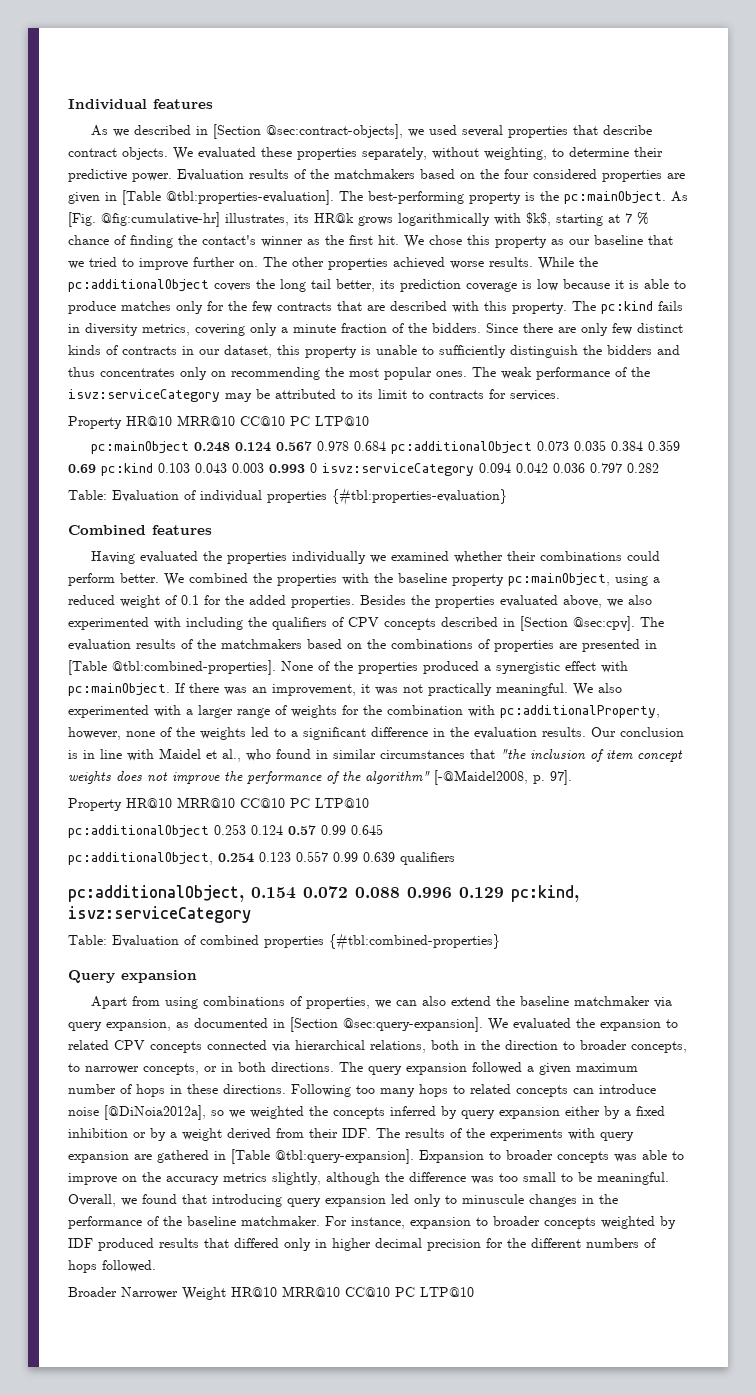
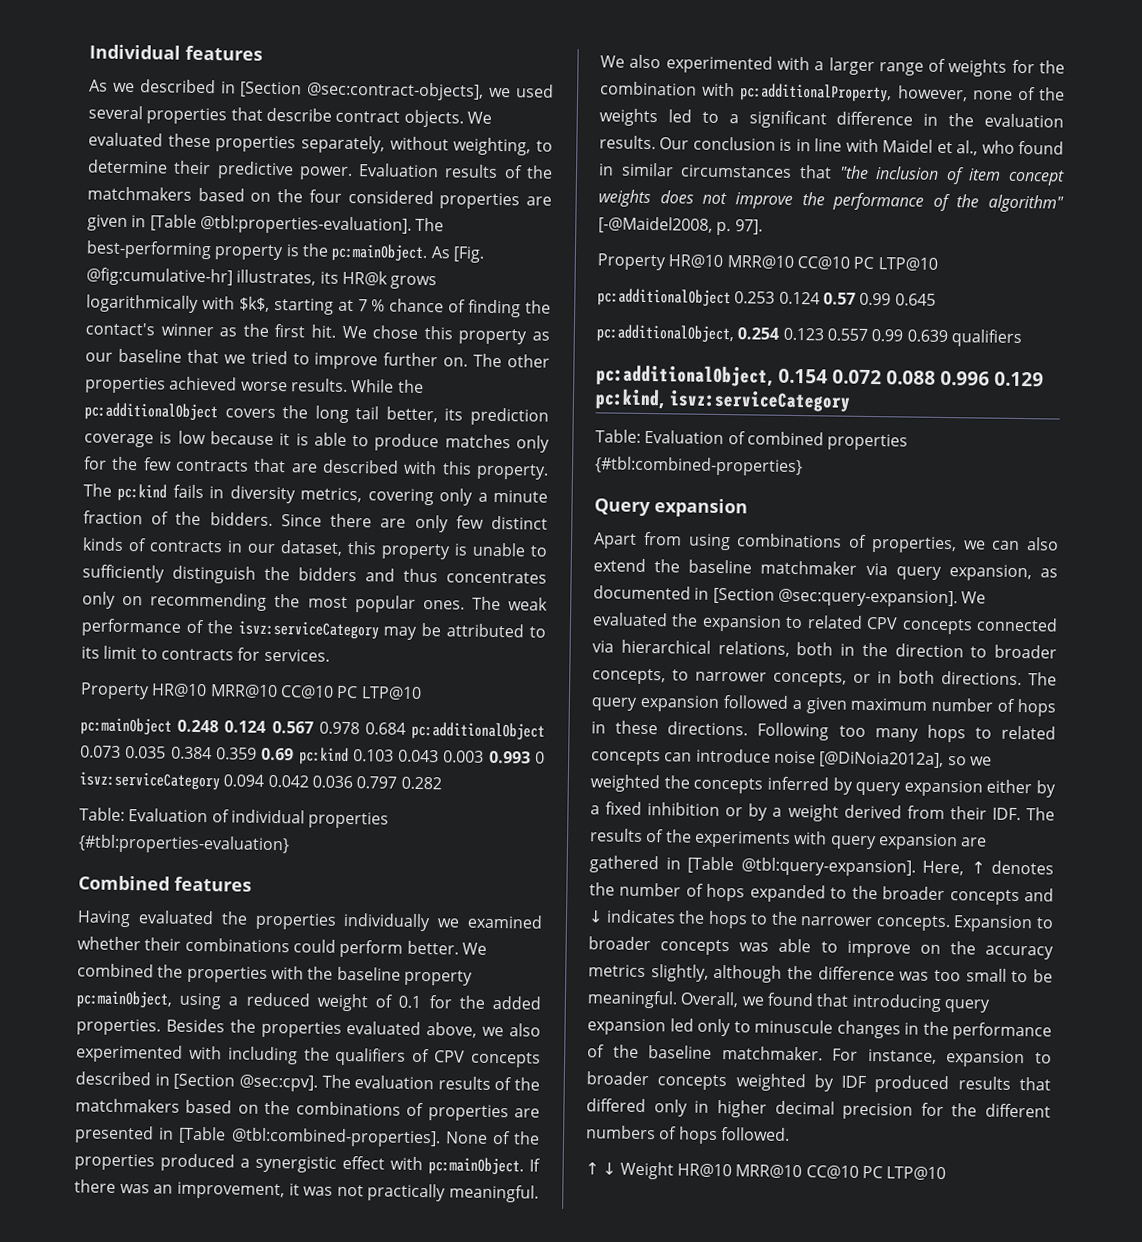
+ Here, ↑ denotes the number of hops expanded to the broader concepts and ↓ indicates the hops to the narrower concepts.
- Broader Narrower Weight HR@10 MRR@10 CC@10 PC LTP@10
+ ↑ ↓ Weight HR@10 MRR@10 CC@10 PC LTP@10

